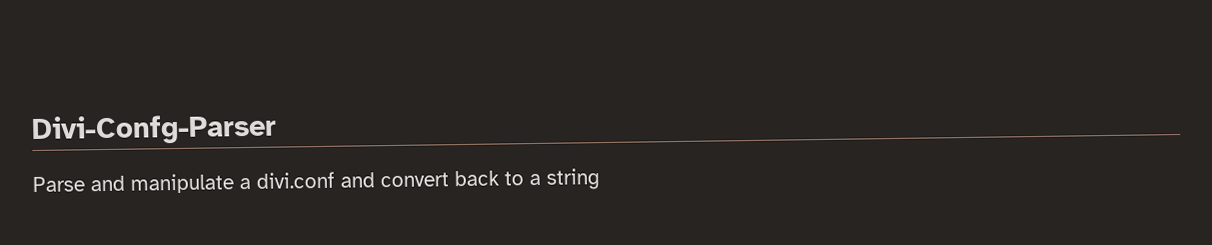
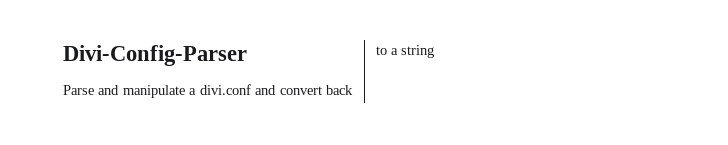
- Divi-Confg-Parser
+ Divi-Config-Parser

